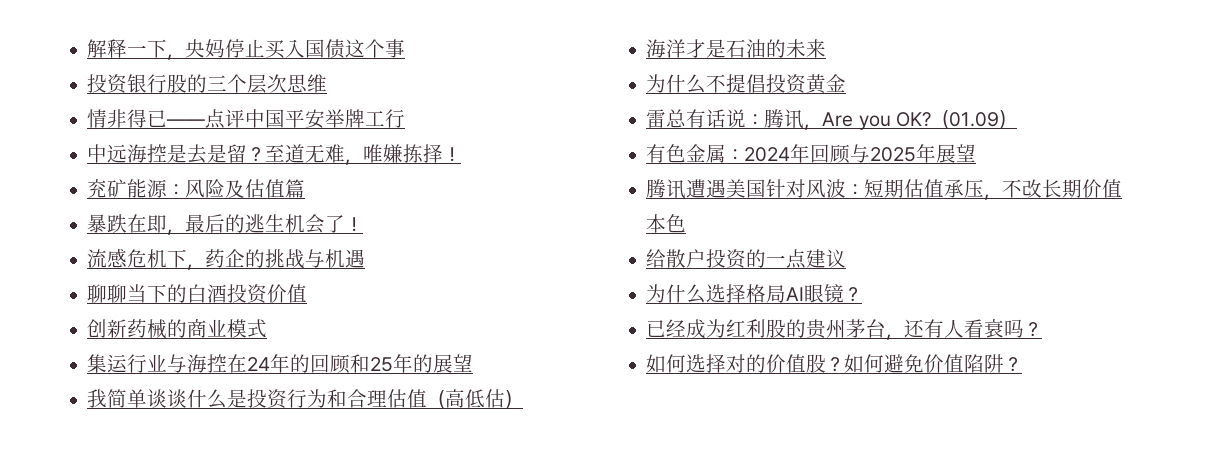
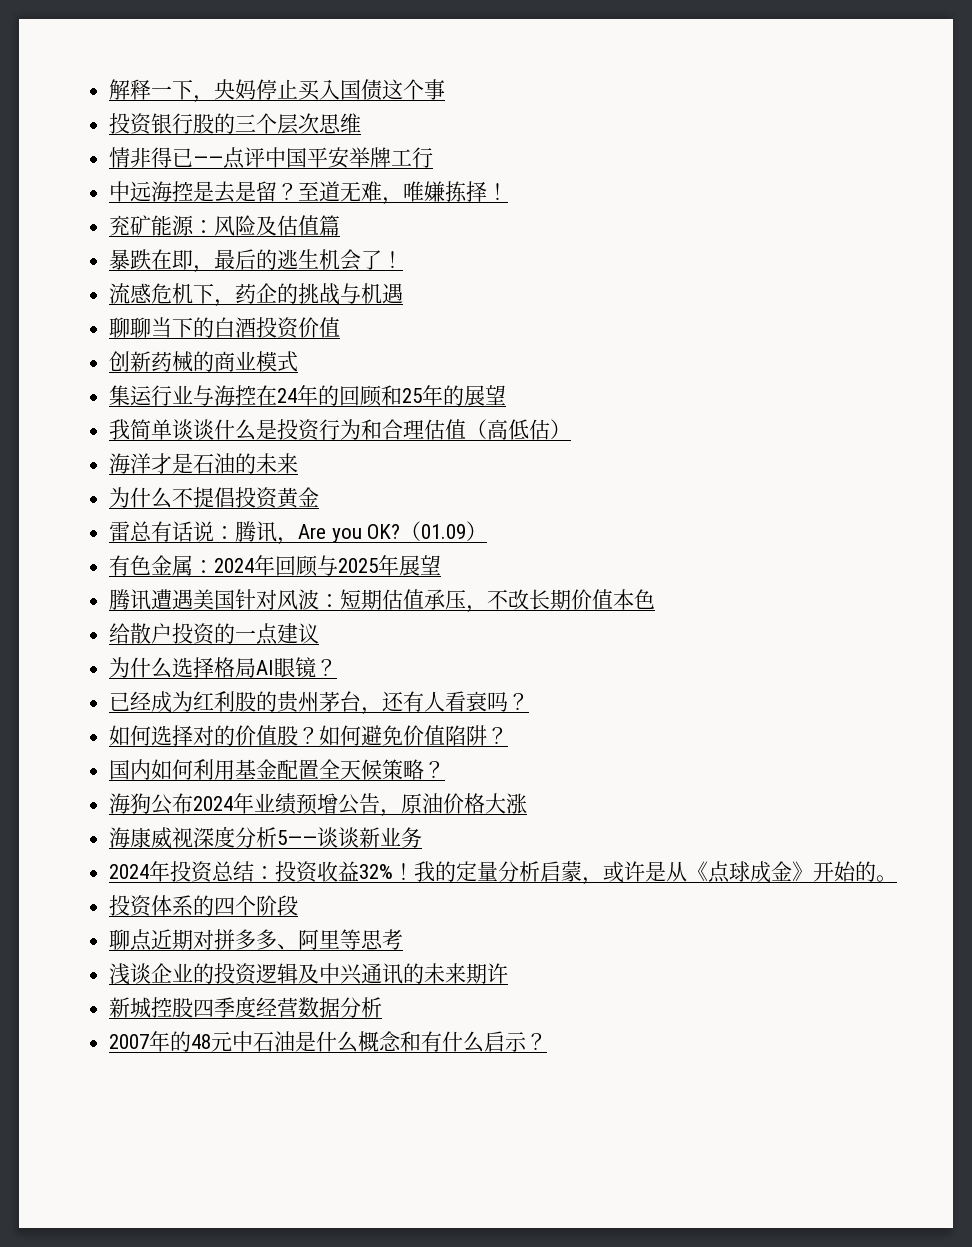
+ 国内如何利用基金配置全天候策略？
+ 海狗公布2024年业绩预增公告，原油价格大涨
+ 海康威视深度分析5——谈谈新业务
+ 2024年投资总结：投资收益32%！我的定量分析启蒙，或许是从《点球成金》开始的。
+ 投资体系的四个阶段
+ 聊点近期对拼多多、阿里等思考
+ 浅谈企业的投资逻辑及中兴通讯的未来期许
+ 新城控股四季度经营数据分析
+ 2007年的48元中石油是什么概念和有什么启示？

